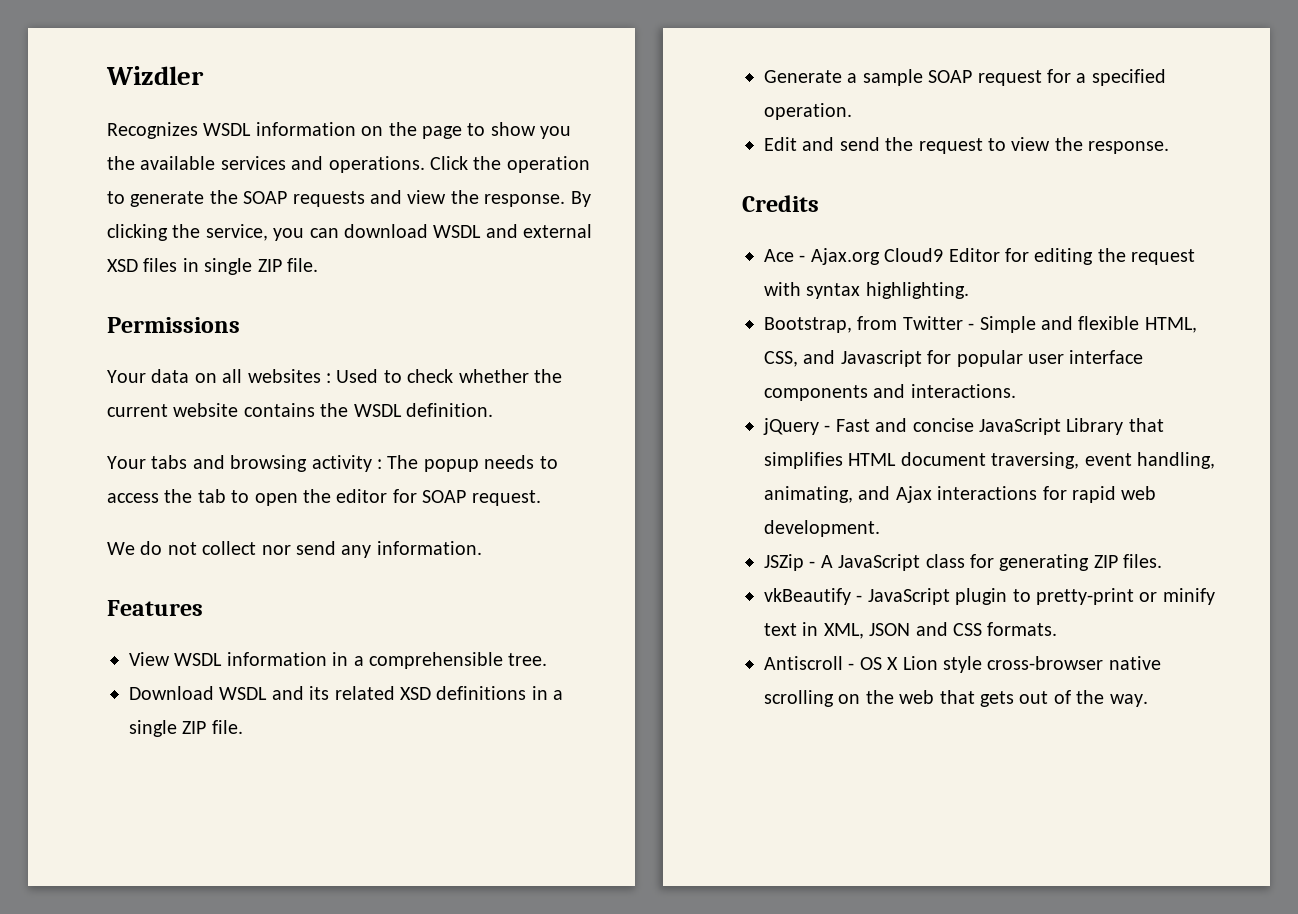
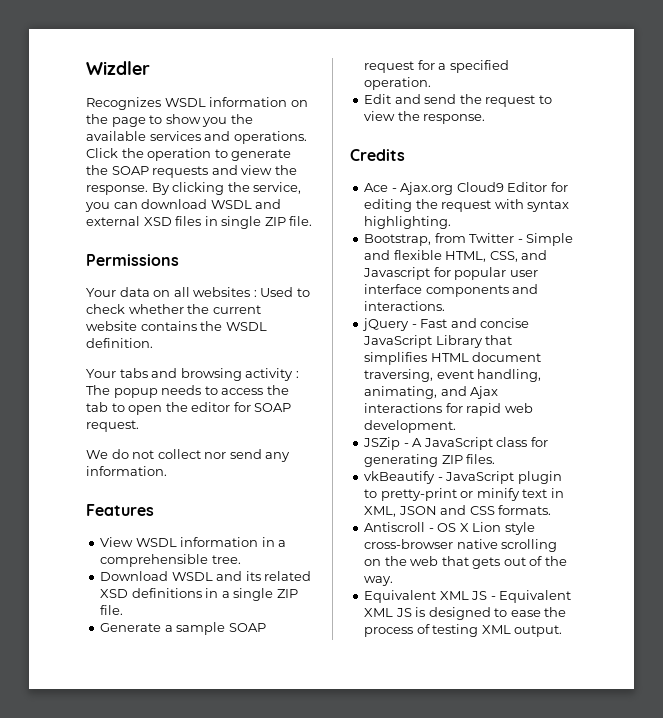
+ Equivalent XML JS - Equivalent XML JS is designed to ease the process of testing XML output.

